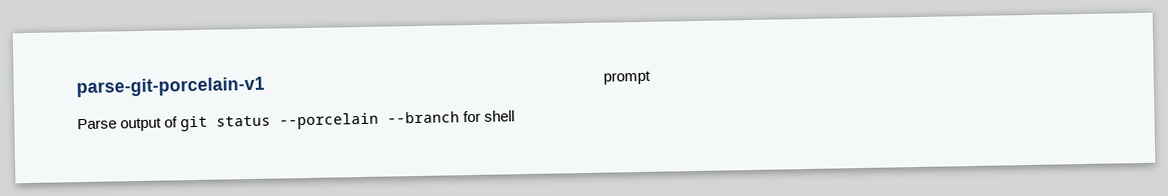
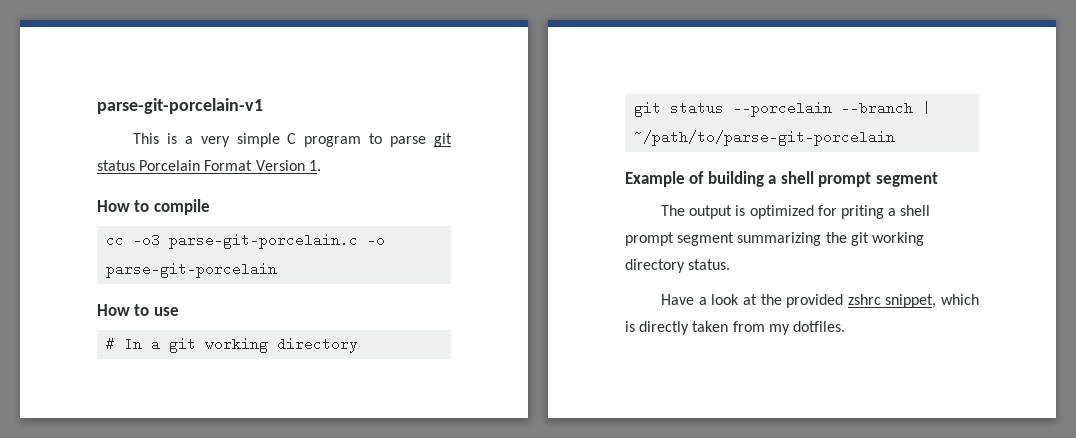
- Parse output of git status --porcelain --branch for shell prompt
+ This is a very simple C program to parse git status Porcelain Format Version 1.
+ How to compile
+ cc -o3 parse-git-porcelain.c -o parse-git-porcelain
+ How to use
+ # In a git working directory
+ git status --porcelain --branch | ~/path/to/parse-git-porcelain
+ Example of building a shell prompt segment
+ The output is optimized for priting a shell prompt segment summarizing the git working directory status.
+ Have a look at the provided zshrc snippet, which is directly taken from my dotfiles.

